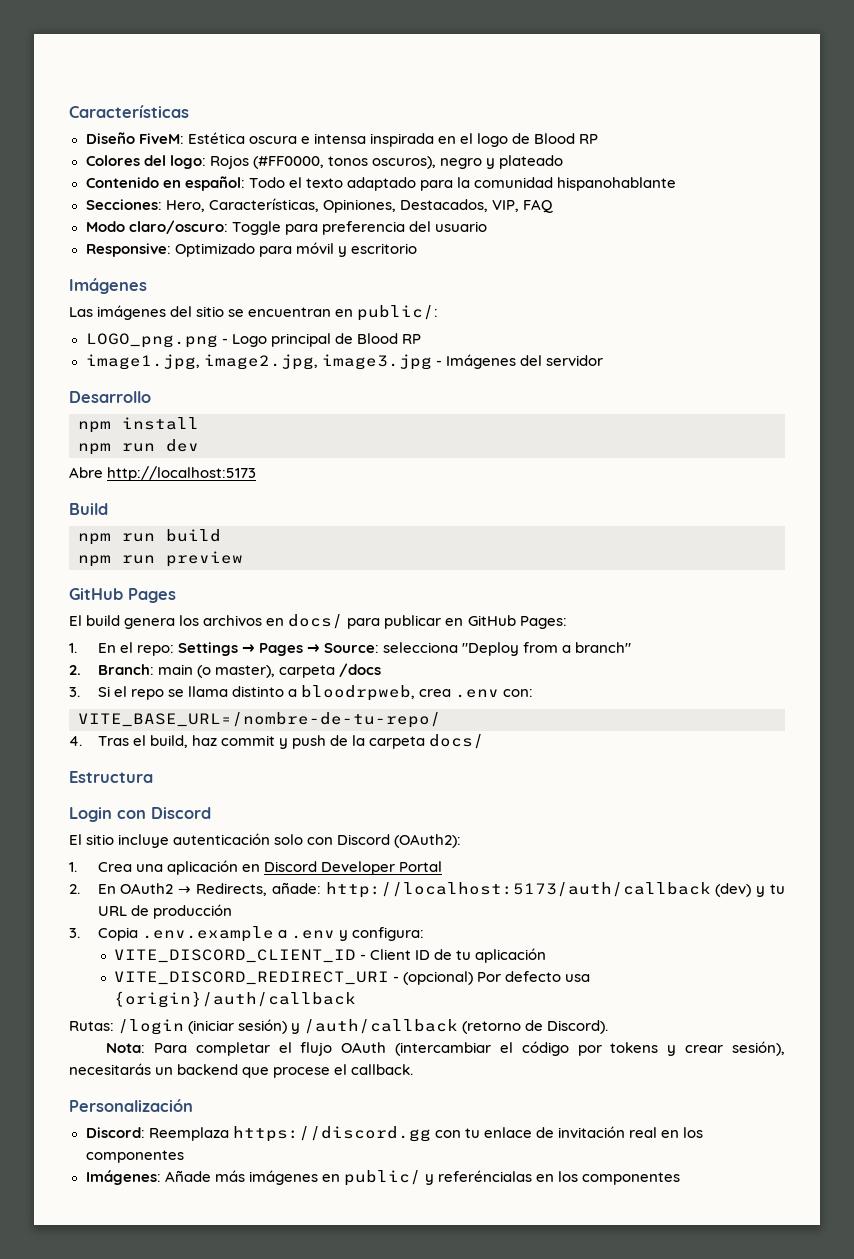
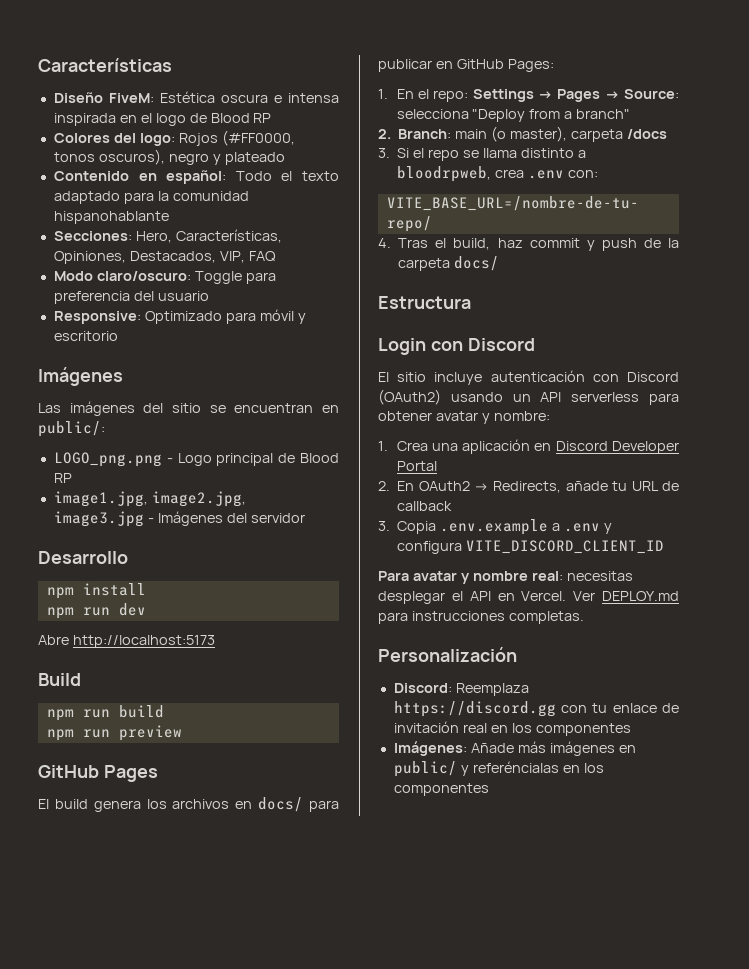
- El sitio incluye autenticación solo con Discord (OAuth2):
+ El sitio incluye autenticación con Discord (OAuth2) usando un API serverless para obtener avatar y nombre:
- 2. En OAuth2 → Redirects, añade: http://localhost:5173/auth/callback (dev) y tu URL de producción
+ 2. En OAuth2 → Redirects, añade tu URL de callback
- 3. Copia .env.example a .env y configura:
- VITE_DISCORD_CLIENT_ID - Client ID de tu aplicación
- VITE_DISCORD_REDIRECT_URI - (opcional) Por defecto usa {origin}/auth/callback
- Rutas: /login (iniciar sesión) y /auth/callback (retorno de Discord).
- Nota: Para completar el flujo OAuth (intercambiar el código por tokens y crear sesión), necesitarás un backend que procese el callback.
+ 3. Copia .env.example a .env y configura VITE_DISCORD_CLIENT_ID
+ Para avatar y nombre real: necesitas desplegar el API en Vercel. Ver DEPLOY.md para instrucciones completas.

